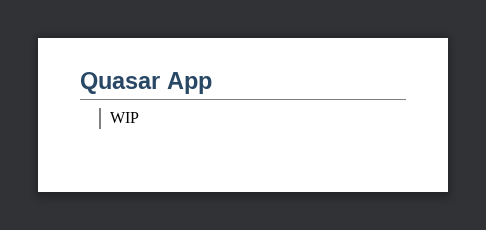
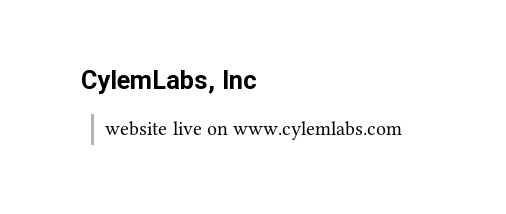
- Quasar App
- WIP
+ CylemLabs, Inc
+ website live on www.cylemlabs.com

